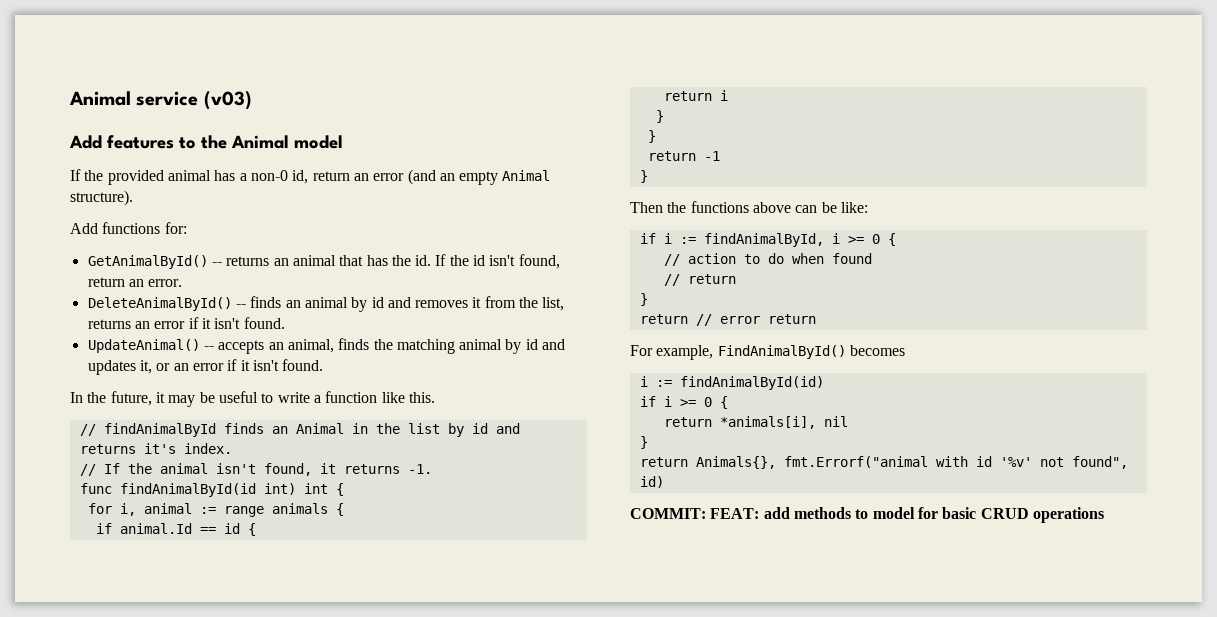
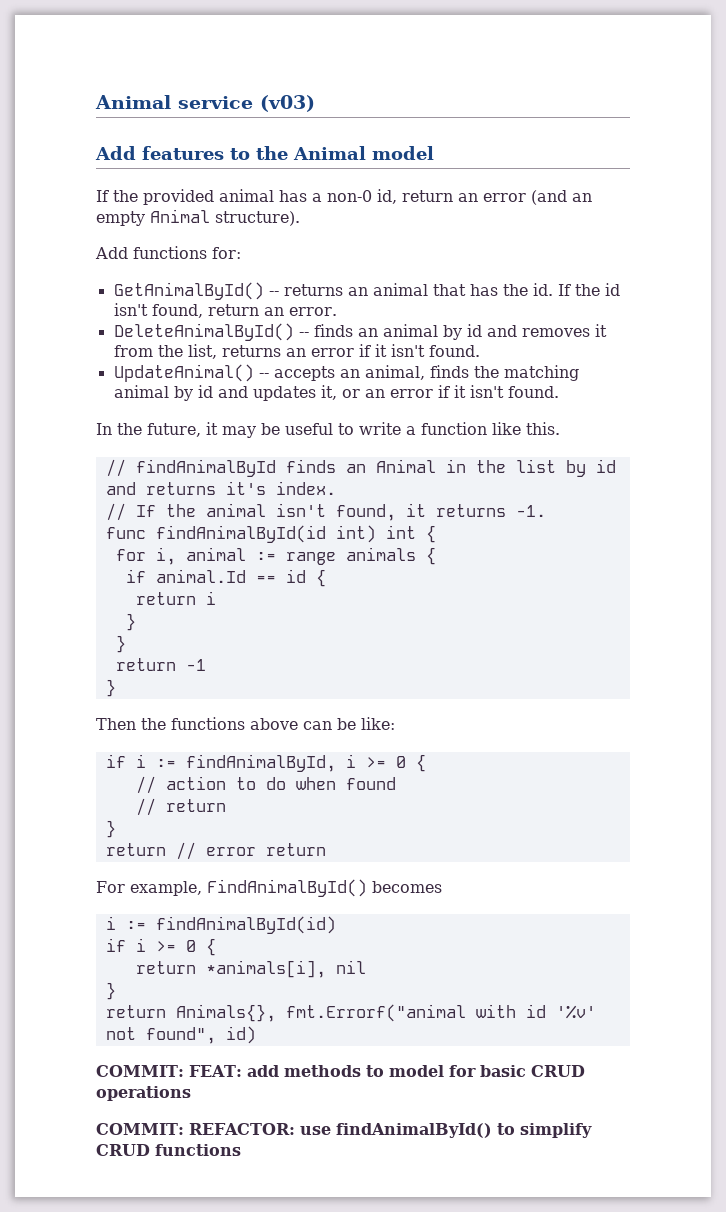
+ COMMIT: REFACTOR: use findAnimalById() to simplify CRUD functions

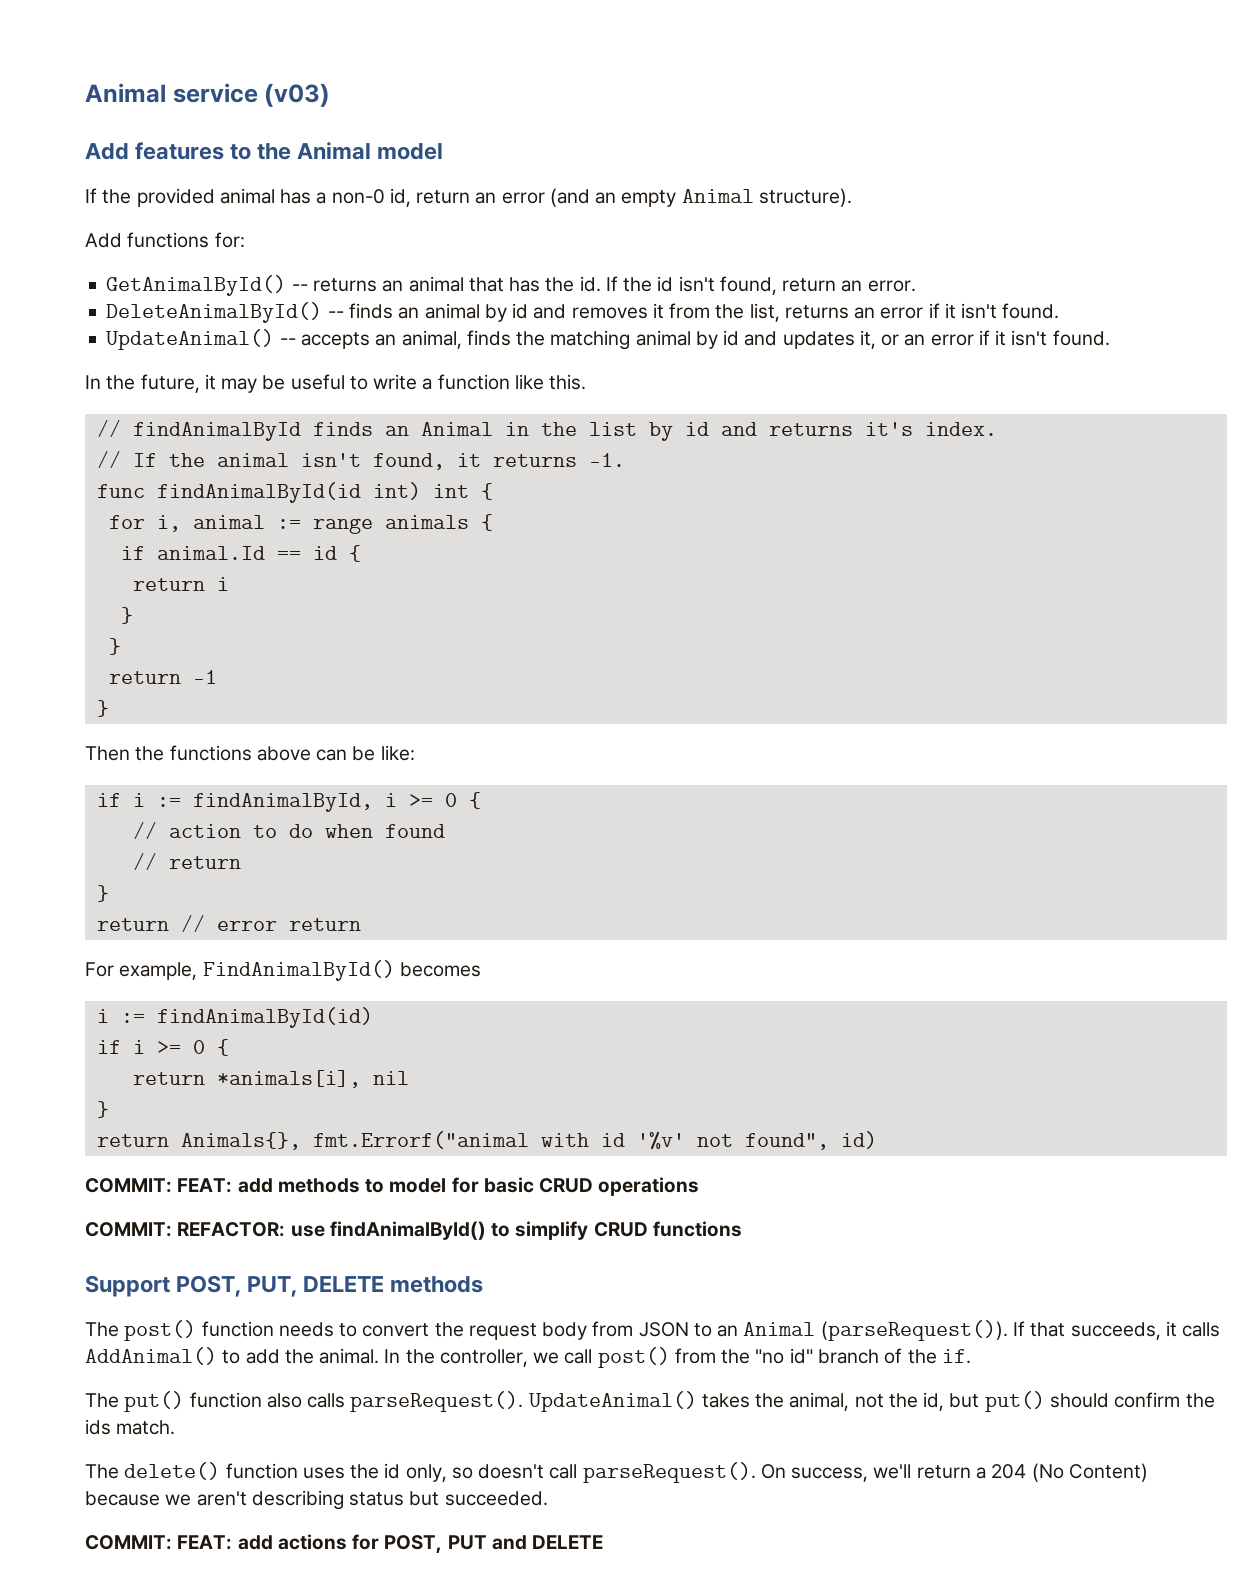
+ Support POST, PUT, DELETE methods
+ The post() function needs to convert the request body from JSON to an Animal (parseRequest()). If that succeeds, it calls AddAnimal() to add the animal. In the controller, we call post() from the "no id" branch of the if.
+ The put() function also calls parseRequest(). UpdateAnimal() takes the animal, not the id, but put() should confirm the ids match.
+ The delete() function uses the id only, so doesn't call parseRequest(). On success, we'll return a 204 (No Content) because we aren't describing status but succeeded.
+ COMMIT: FEAT: add actions for POST, PUT and DELETE

